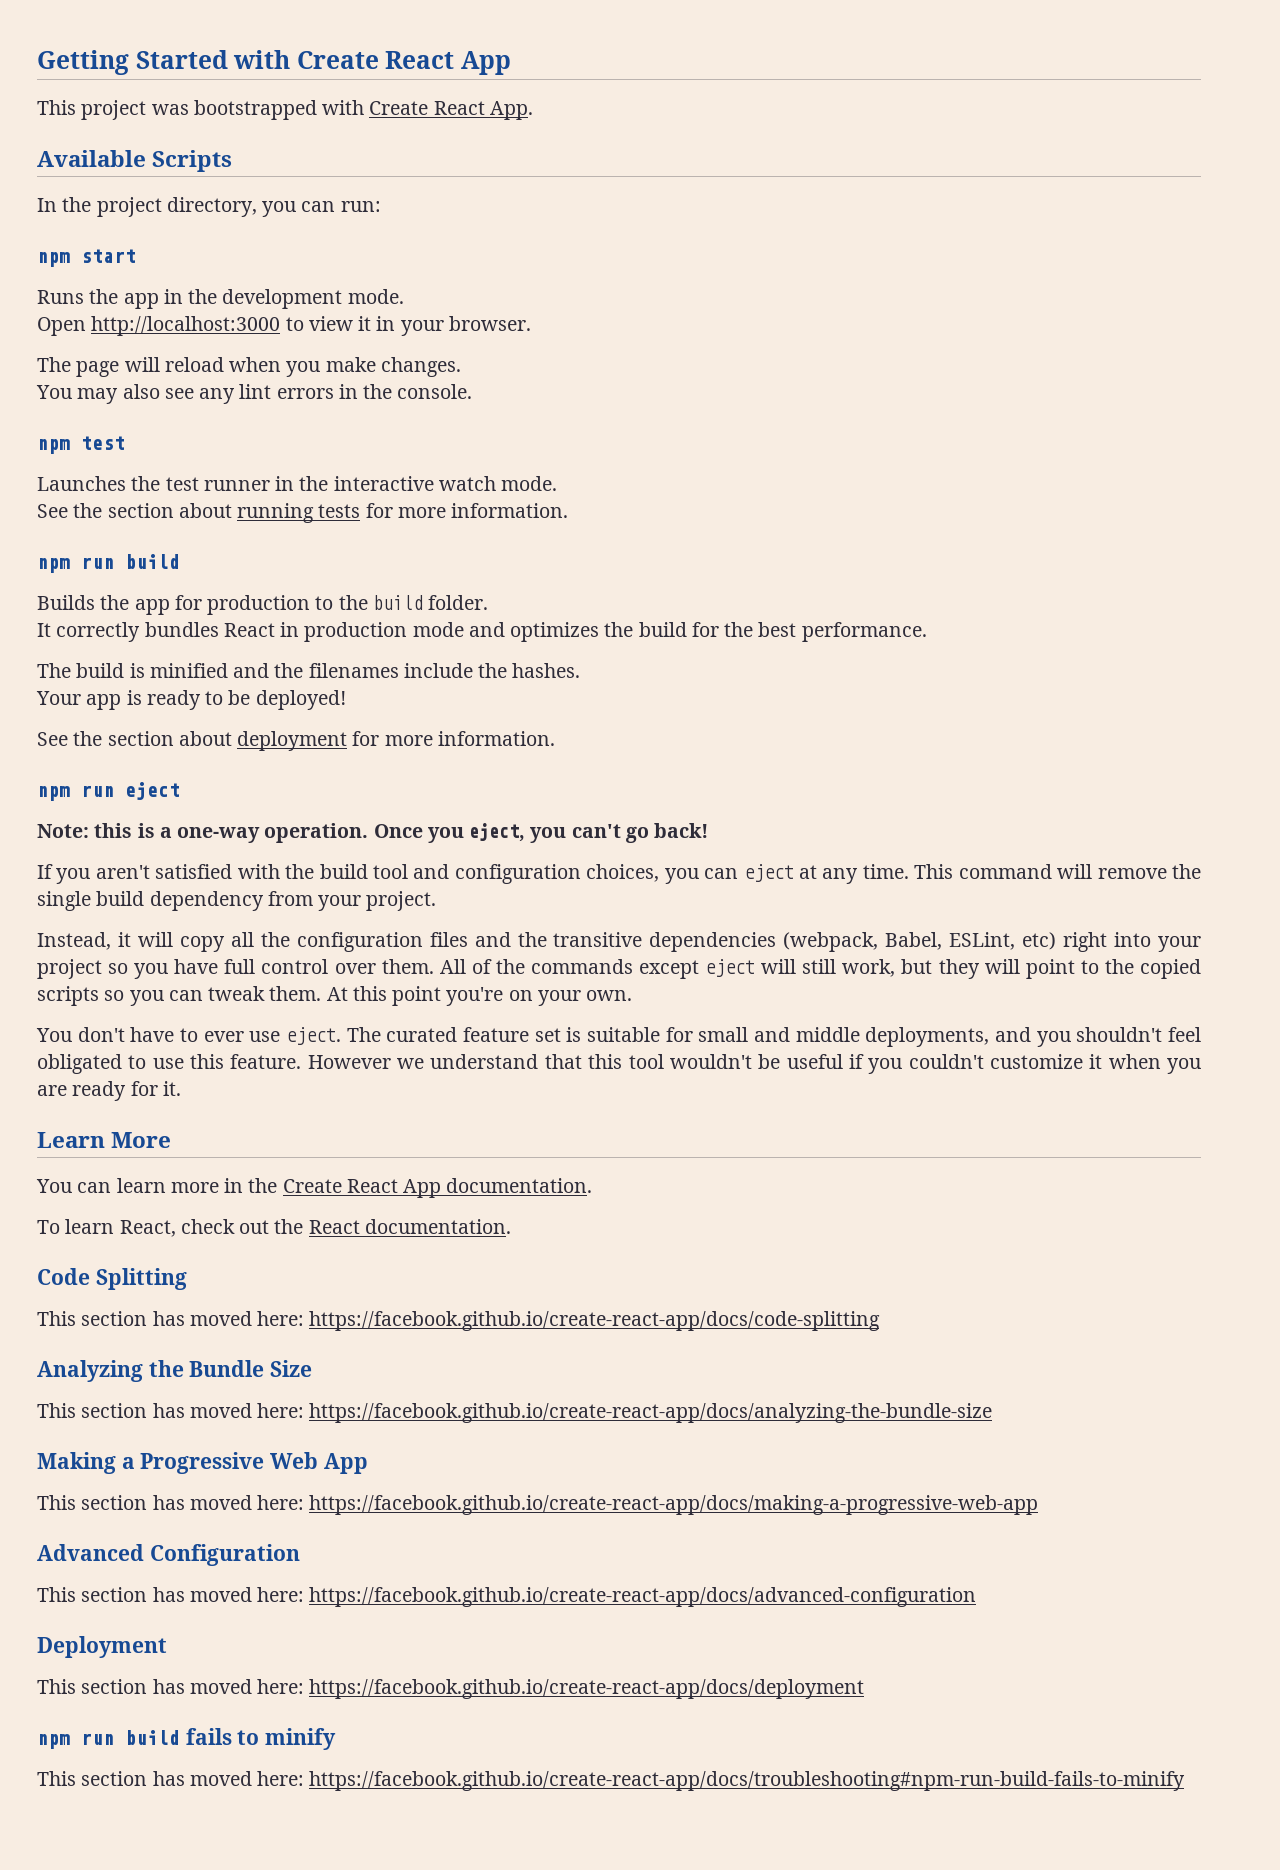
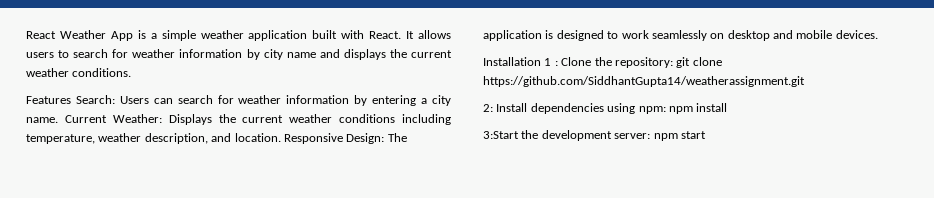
- Getting Started with Create React App
- This project was bootstrapped with Create React App.
- Available Scripts
- In the project directory, you can run:
- npm start
- Runs the app in the development mode.
- Open http://localhost:3000 to view it in your browser.
- The page will reload when you make changes.
- You may also see any lint errors in the console.
- npm test
- Launches the test runner in the interactive watch mode.
- See the section about running tests for more information.
- npm run build
- Builds the app for production to the build folder.
- It correctly bundles React in production mode and optimizes the build for the best performance.
- The build is minified and the filenames include the hashes.
- Your app is ready to be deployed!
- See the section about deployment for more information.
- npm run eject
- Note: this is a one-way operation. Once you eject, you can't go back!
- If you aren't satisfied with the build tool and configuration choices, you can eject at any time. This command will remove the single build dependency from your project.
- Instead, it will copy all the configuration files and the transitive dependencies (webpack, Babel, ESLint, etc) right into your project so you have full control over them. All of the commands except eject will still work, but they will point to the copied scripts so you can tweak them. At this point you're on your own.
- You don't have to ever use eject. The curated feature set is suitable for small and middle deployments, and you shouldn't feel obligated to use this feature. However we understand that this tool wouldn't be useful if you couldn't customize it when you are ready for it.
- Learn More
- You can learn more in the Create React App documentation.
- To learn React, check out the React documentation.
- Code Splitting
- This section has moved here: https://facebook.github.io/create-react-app/docs/code-splitting
- Analyzing the Bundle Size
- This section has moved here: https://facebook.github.io/create-react-app/docs/analyzing-the-bundle-size
- Making a Progressive Web App
- This section has moved here: https://facebook.github.io/create-react-app/docs/making-a-progressive-web-app
- Advanced Configuration
- This section has moved here: https://facebook.github.io/create-react-app/docs/advanced-configuration
- Deployment
- This section has moved here: https://facebook.github.io/create-react-app/docs/deployment
- npm run build fails to minify
- This section has moved here: https://facebook.github.io/create-react-app/docs/troubleshooting#npm-run-build-fails-to-minify
+ React Weather App is a simple weather application built with React. It allows users to search for weather information by city name and displays the current weather conditions.
+ Features Search: Users can search for weather information by entering a city name. Current Weather: Displays the current weather conditions including temperature, weather description, and location. Responsive Design: The application is designed to work seamlessly on desktop and mobile devices.
+ Installation 1 : Clone the repository: git clone https://github.com/SiddhantGupta14/weatherassignment.git
+ 2: Install dependencies using npm: npm install
+ 3:Start the development server: npm start

